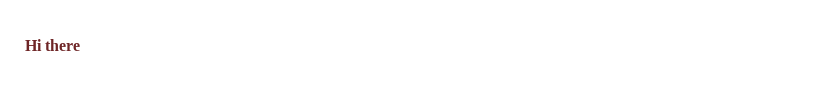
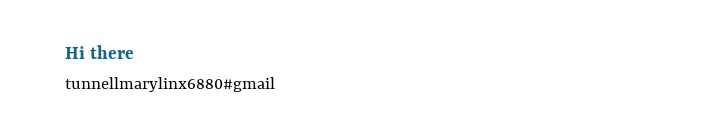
+ tunnellmarylinx6880#gmail

